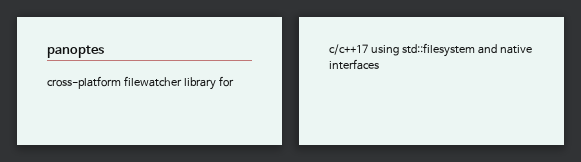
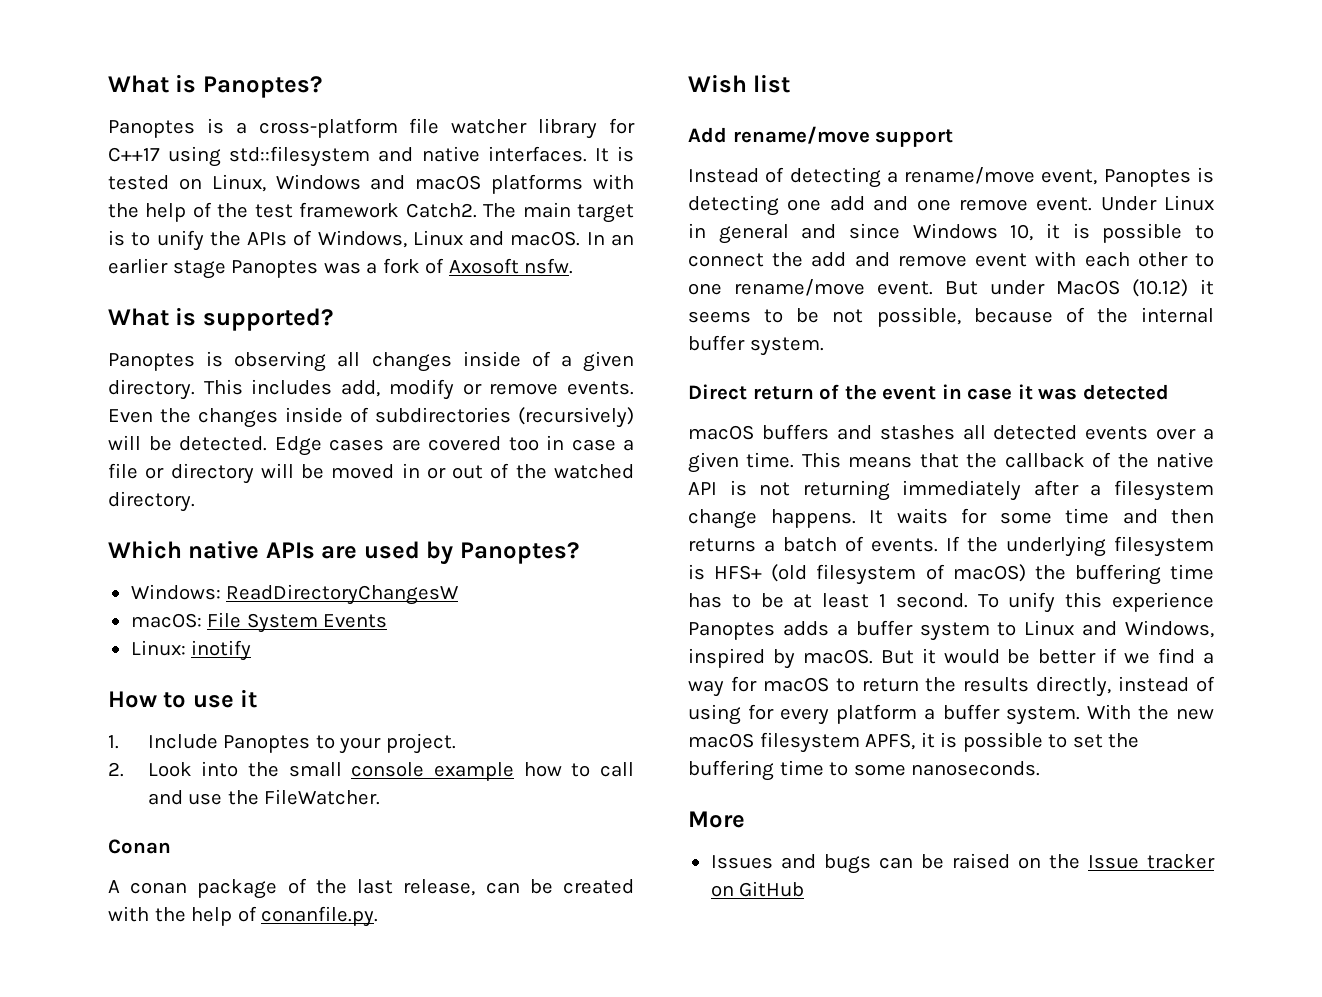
- panoptes
- cross-platform filewatcher library for c/c++17 using std::filesystem and native interfaces
+ What is Panoptes?
+ Panoptes is a cross-platform file watcher library for C++17 using std::filesystem and native interfaces. It is tested on Linux, Windows and macOS platforms with the help of the test framework Catch2. The main target is to unify the APIs of Windows, Linux and macOS. In an earlier stage Panoptes was a fork of Axosoft nsfw.
+ What is supported?
+ Panoptes is observing all changes inside of a given directory. This includes add, modify or remove events. Even the changes inside of subdirectories (recursively) will be detected. Edge cases are covered too in case a file or directory will be moved in or out of the watched directory.
+ Which native APIs are used by Panoptes?
+ Windows: ReadDirectoryChangesW
+ macOS: File System Events
+ Linux: inotify
+ How to use it
+ 1. Include Panoptes to your project.
+ 2. Look into the small console example how to call and use the FileWatcher.
+ Conan
+ A conan package of the last release, can be created with the help of conanfile.py.
+ Wish list
+ Add rename/move support
+ Instead of detecting a rename/move event, Panoptes is detecting one add and one remove event. Under Linux in general and since Windows 10, it is possible to connect the add and remove event with each other to one rename/move event. But under MacOS (10.12) it seems to be not possible, because of the internal buffer system.
+ Direct return of the event in case it was detected
+ macOS buffers and stashes all detected events over a given time. This means that the callback of the native API is not returning immediately after a filesystem change happens. It waits for some time and then returns a batch of events. If the underlying filesystem is HFS+ (old filesystem of macOS) the buffering time has to be at least 1 second. To unify this experience Panoptes adds a buffer system to Linux and Windows, inspired by macOS. But it would be better if we find a way for macOS to return the results directly, instead of using for every platform a buffer system. With the new macOS filesystem APFS, it is possible to set the buffering time to some nanoseconds.
+ More
+ Issues and bugs can be raised on the Issue tracker on GitHub

